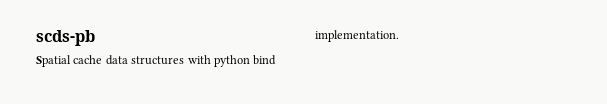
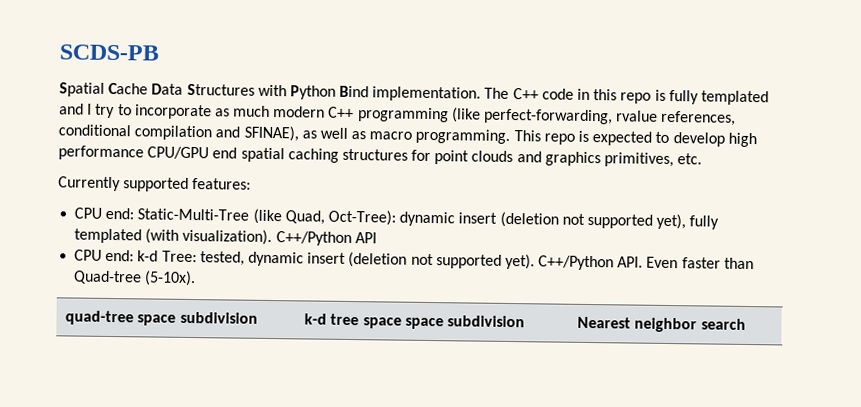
- scds-pb
+ SCDS-PB
- Spatial cache data structures with python bind implementation.
+ Spatial Cache Data Structures with Python Bind implementation. The C++ code in this repo is fully templated and I try to incorporate as much modern C++ programming (like perfect-forwarding, rvalue references, conditional compilation and SFINAE), as well as macro programming. This repo is expected to develop high performance CPU/GPU end spatial caching structures for point clouds and graphics primitives, etc.
+ Currently supported features:
+ CPU end: Static-Multi-Tree (like Quad, Oct-Tree): dynamic insert (deletion not supported yet), fully templated (with visualization). C++/Python API
+ CPU end: k-d Tree: tested, dynamic insert (deletion not supported yet). C++/Python API. Even faster than Quad-tree (5-10x).
+ quad-tree space subdivision | k-d tree space space subdivision | Nearest neighbor search

